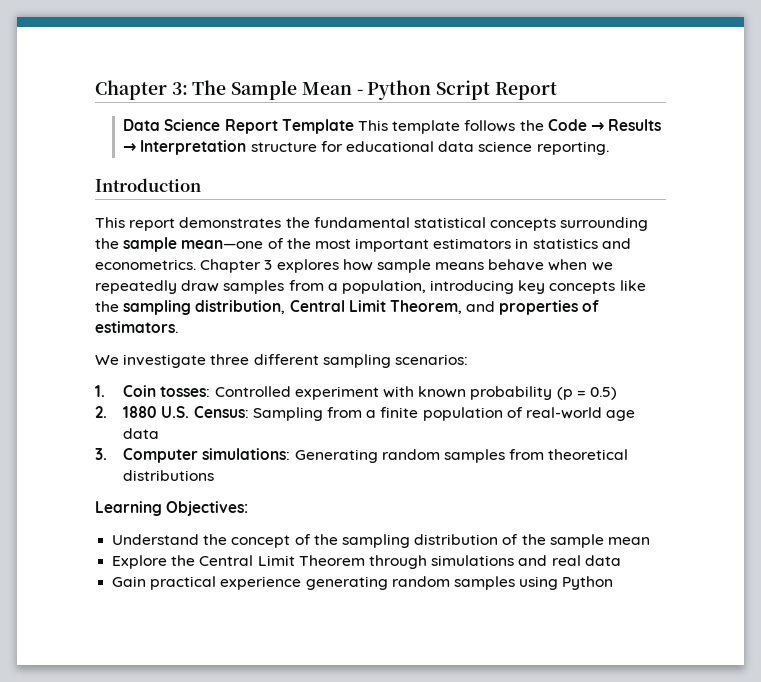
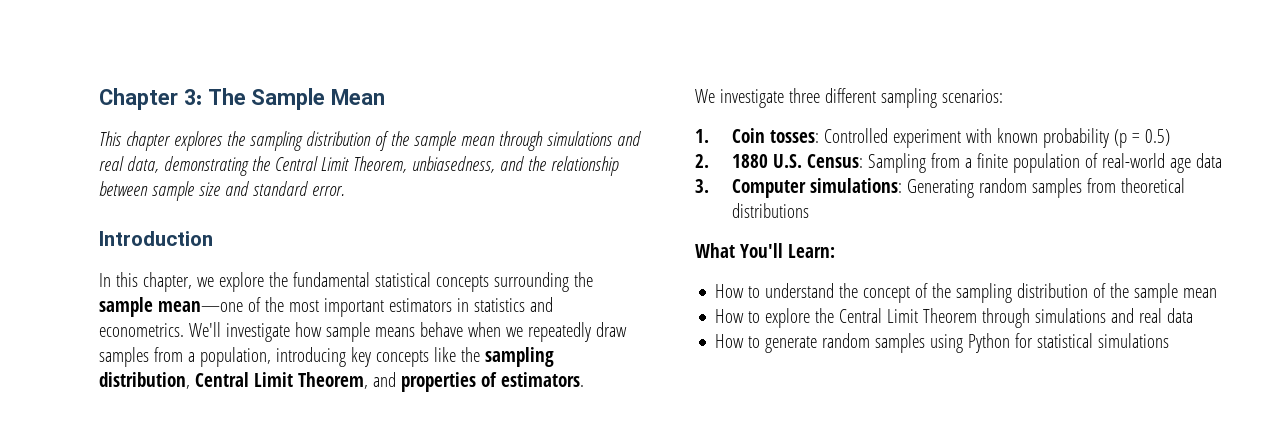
- Chapter 3: The Sample Mean - Python Script Report
- Data Science Report Template This template follows the Code → Results → Interpretation structure for educational data science reporting.
+ Chapter 3: The Sample Mean
+ This chapter explores the sampling distribution of the sample mean through simulations and real data, demonstrating the Central Limit Theorem, unbiasedness, and the relationship between sample size and standard error.
  Introduction
- This report demonstrates the fundamental statistical concepts surrounding the sample mean—one of the most important estimators in statistics and econometrics.
+ In this chapter, we explore the fundamental statistical concepts surrounding the sample mean—one of the most important estimators in statistics and econometrics.
- Chapter 3 explores how sample means behave when we repeatedly draw samples from a population, introducing key concepts like the sampling distribution, Central Limit Theorem, and properties of estimators.
+ We'll investigate how sample means behave when we repeatedly draw samples from a population, introducing key concepts like the sampling distribution, Central Limit Theorem, and properties of estimators.
- Learning Objectives:
- Understand the concept of the sampling distribution of the sample mean
+ What You'll Learn:
+ How to understand the concept of the sampling distribution of the sample mean
- Explore the Central Limit Theorem through simulations and real data
+ How to explore the Central Limit Theorem through simulations and real data
- Gain practical experience generating random samples using Python
+ How to generate random samples using Python for statistical simulations

